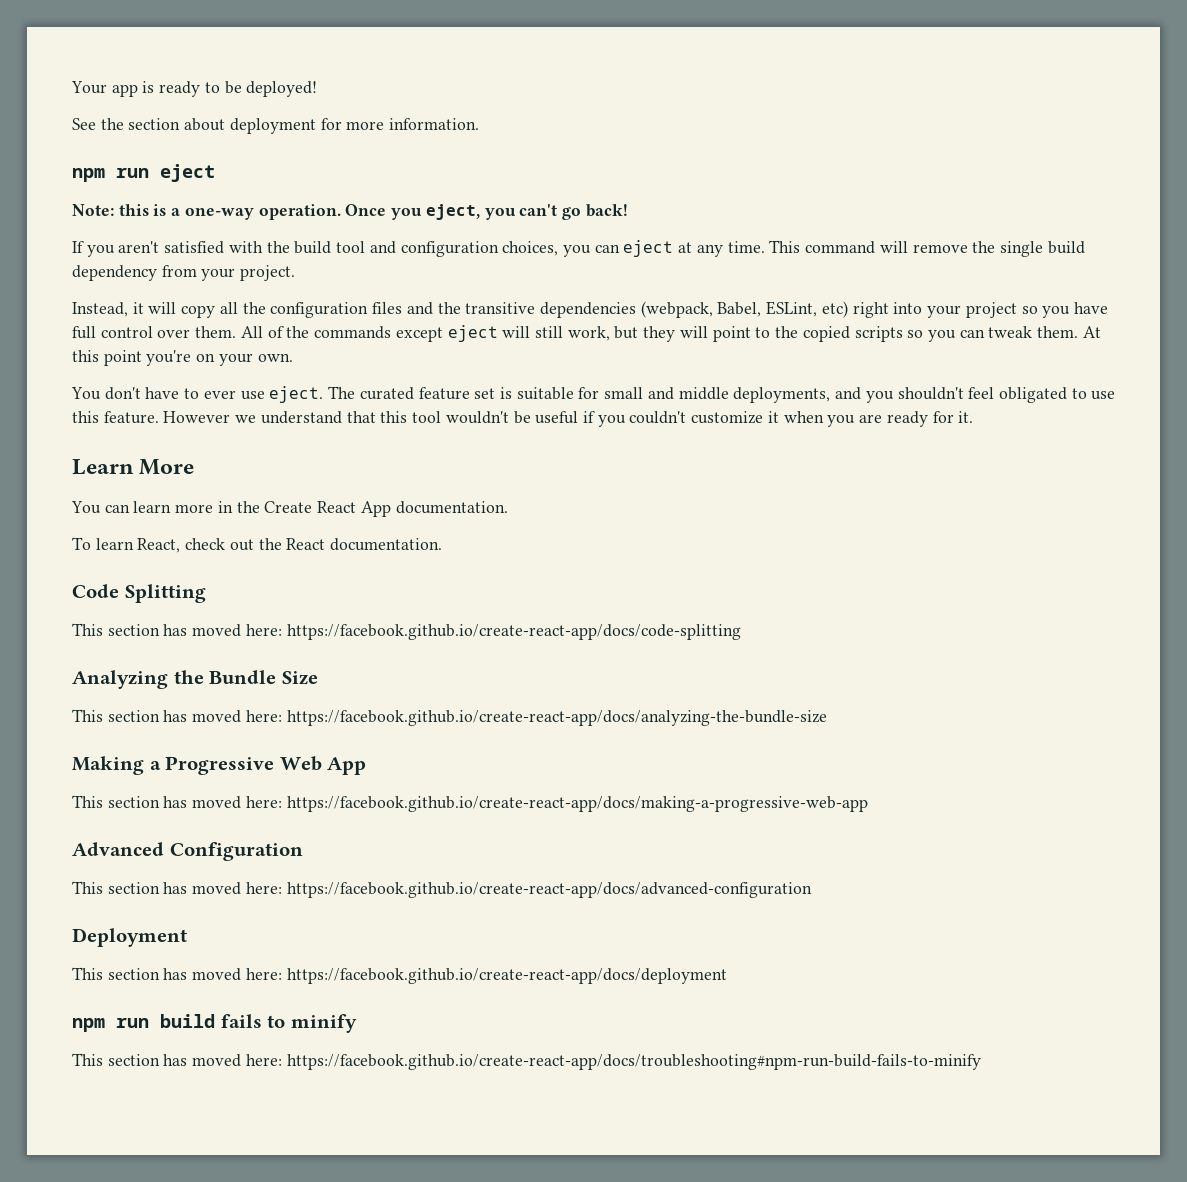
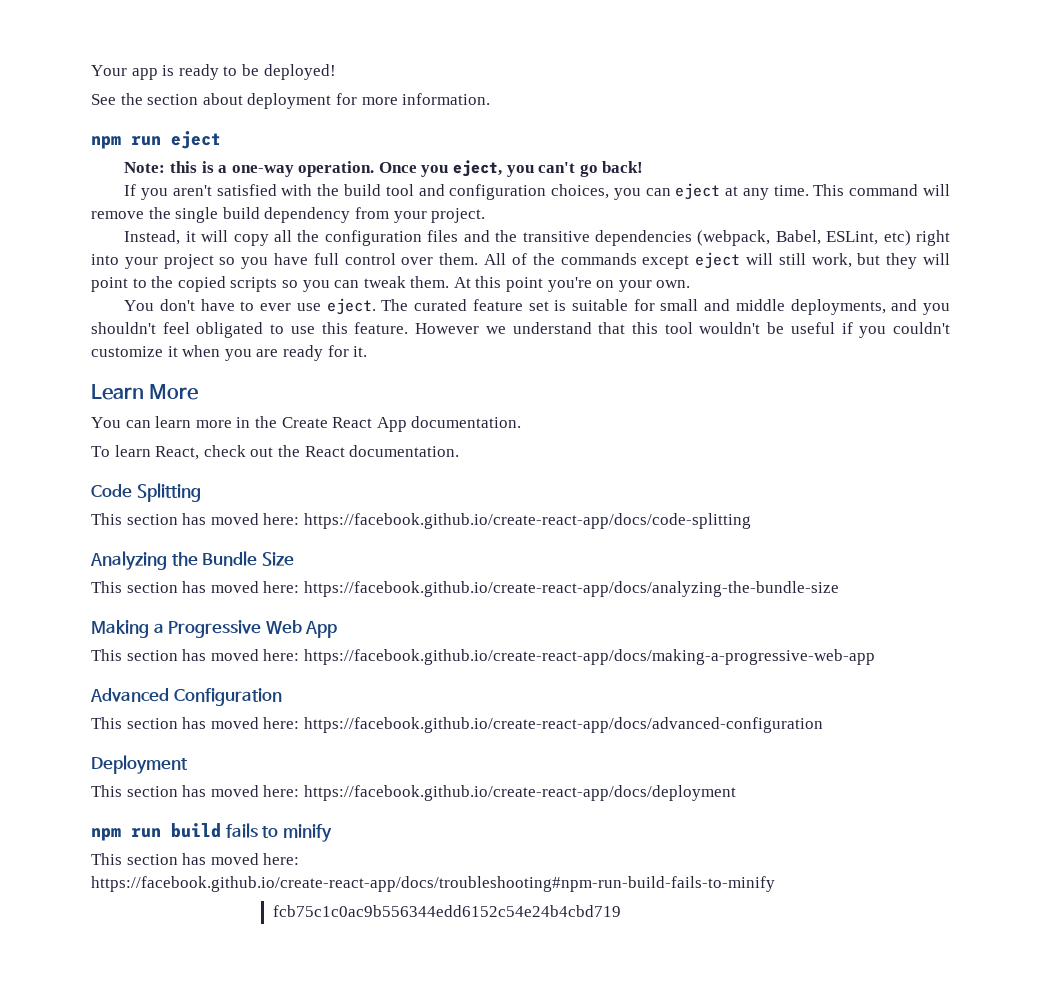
+ fcb75c1c0ac9b556344edd6152c54e24b4cbd719

